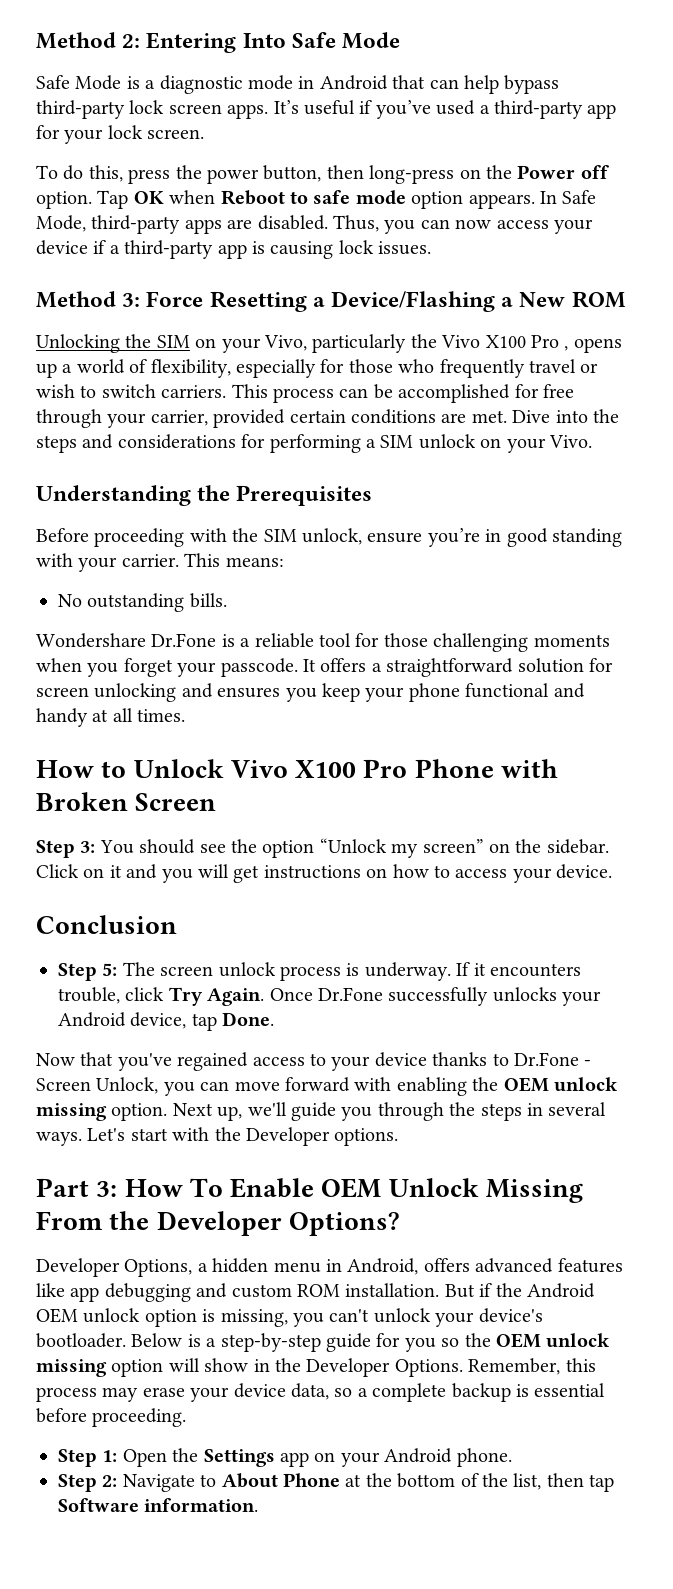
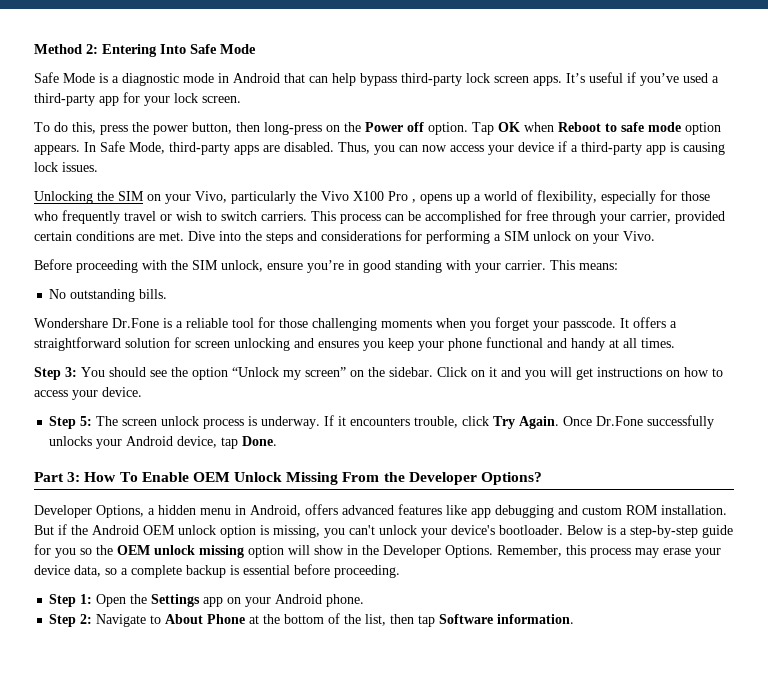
- Method 3: Force Resetting a Device/Flashing a New ROM
- Understanding the Prerequisites
- How to Unlock Vivo X100 Pro Phone with Broken Screen
- Conclusion
- Now that you've regained access to your device thanks to Dr.Fone - Screen Unlock, you can move forward with enabling the OEM unlock missing option. Next up, we'll guide you through the steps in several ways. Let's start with the Developer options.

